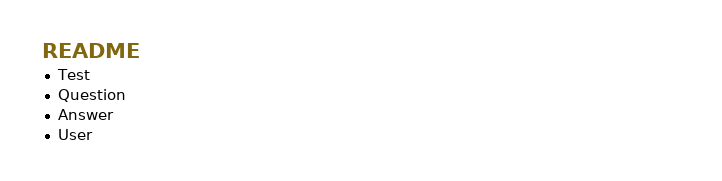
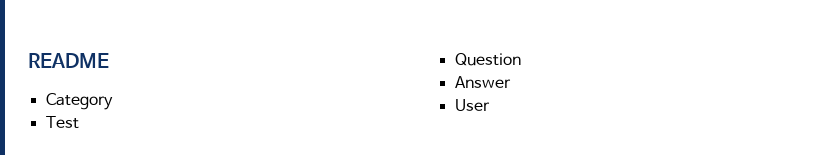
+ Category

